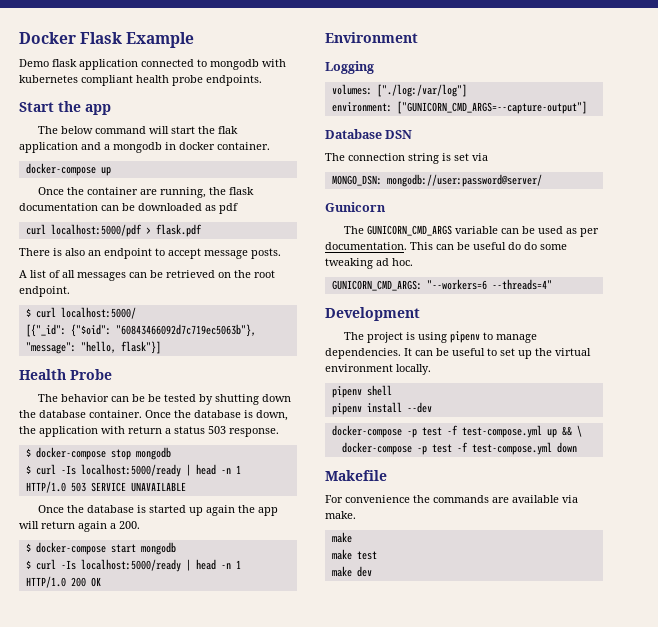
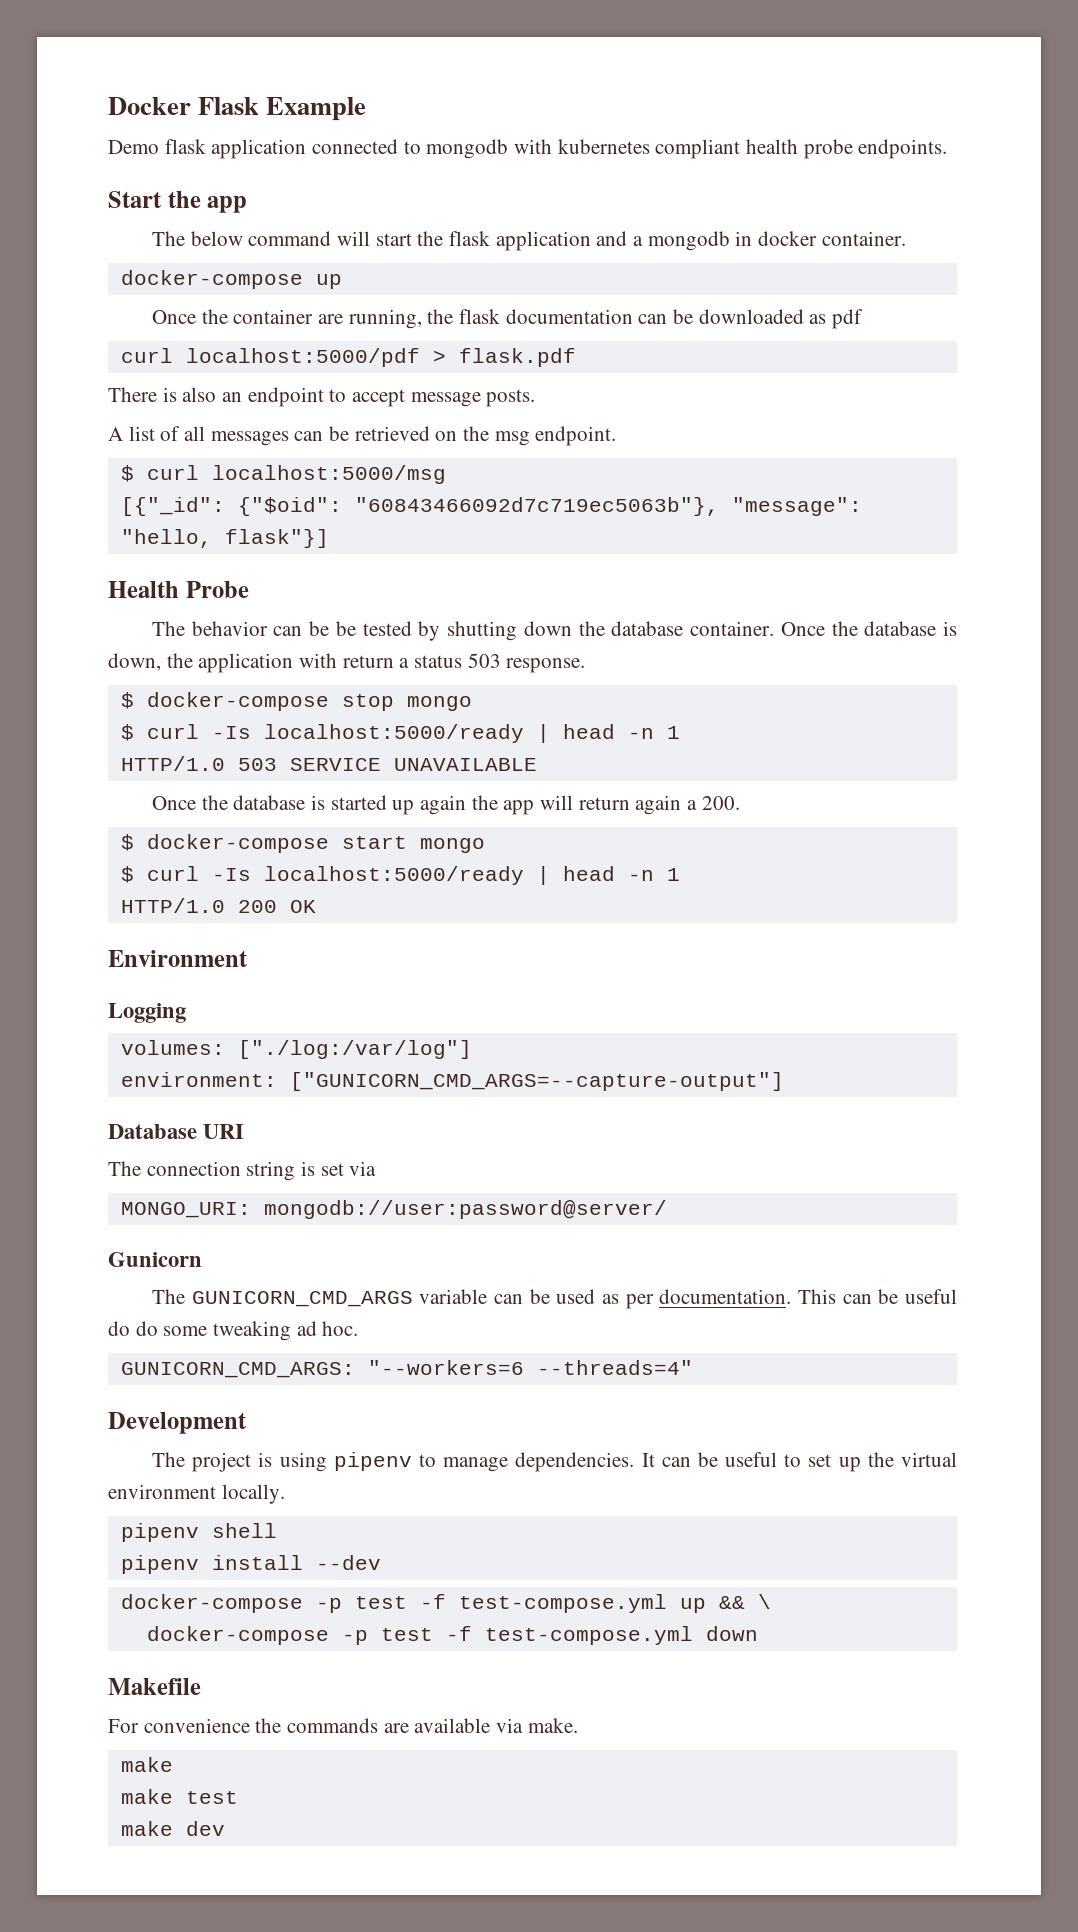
- The below command will start the flak application and a mongodb in docker container.
+ The below command will start the flask application and a mongodb in docker container.
- A list of all messages can be retrieved on the root endpoint.
+ A list of all messages can be retrieved on the msg endpoint.
- $ curl localhost:5000/
+ $ curl localhost:5000/msg
- $ docker-compose stop mongodb
+ $ docker-compose stop mongo
- $ docker-compose start mongodb
+ $ docker-compose start mongo
- Database DSN
+ Database URI
- MONGO_DSN: mongodb://user:password@server/
+ MONGO_URI: mongodb://user:password@server/

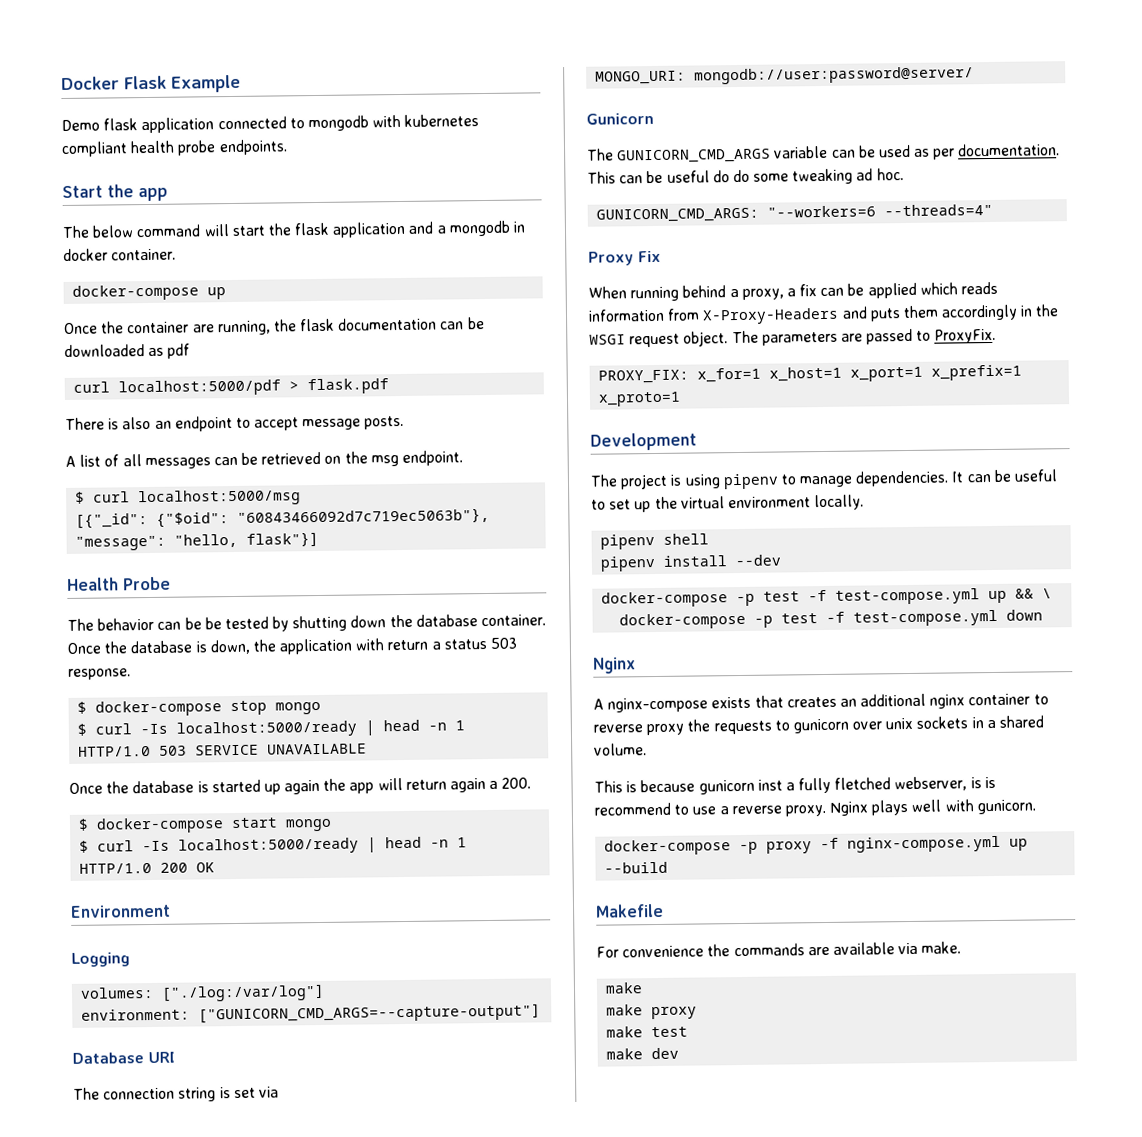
+ Proxy Fix
+ When running behind a proxy, a fix can be applied which reads information from X-Proxy-Headers and puts them accordingly in the WSGI request object. The parameters are passed to ProxyFix.
+ PROXY_FIX: x_for=1 x_host=1 x_port=1 x_prefix=1 x_proto=1
  docker-compose -p test -f test-compose.yml down
+ Nginx
+ A nginx-compose exists that creates an additional nginx container to reverse proxy the requests to gunicorn over unix sockets in a shared volume.
+ This is because gunicorn inst a fully fletched webserver, is is recommend to use a reverse proxy. Nginx plays well with gunicorn.
+ docker-compose -p proxy -f nginx-compose.yml up --build
+ make proxy

